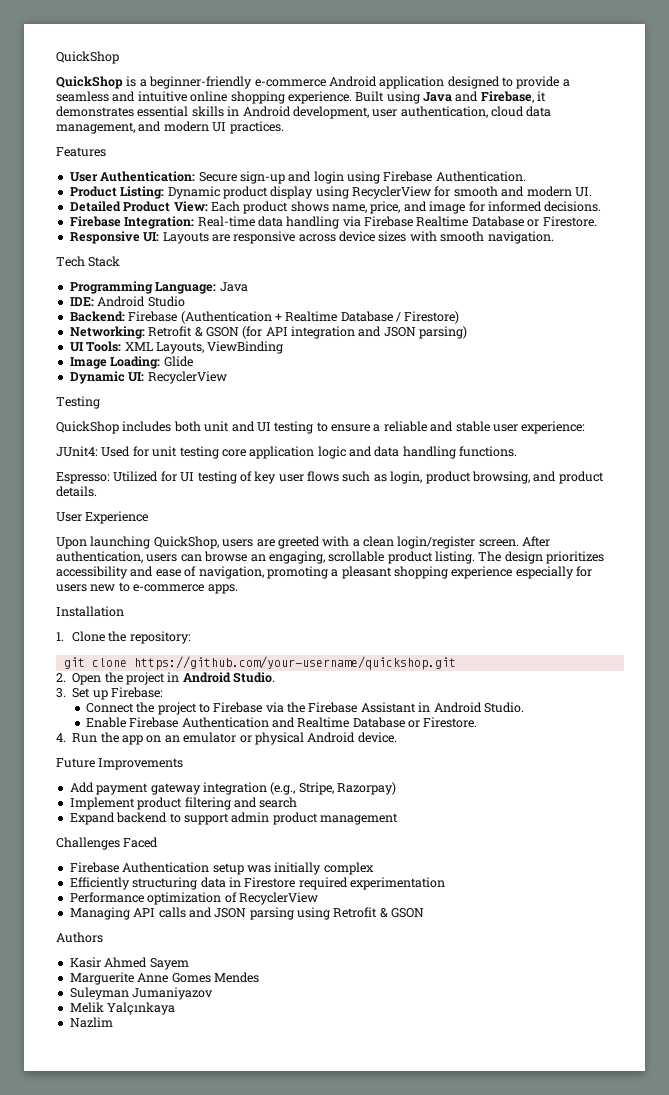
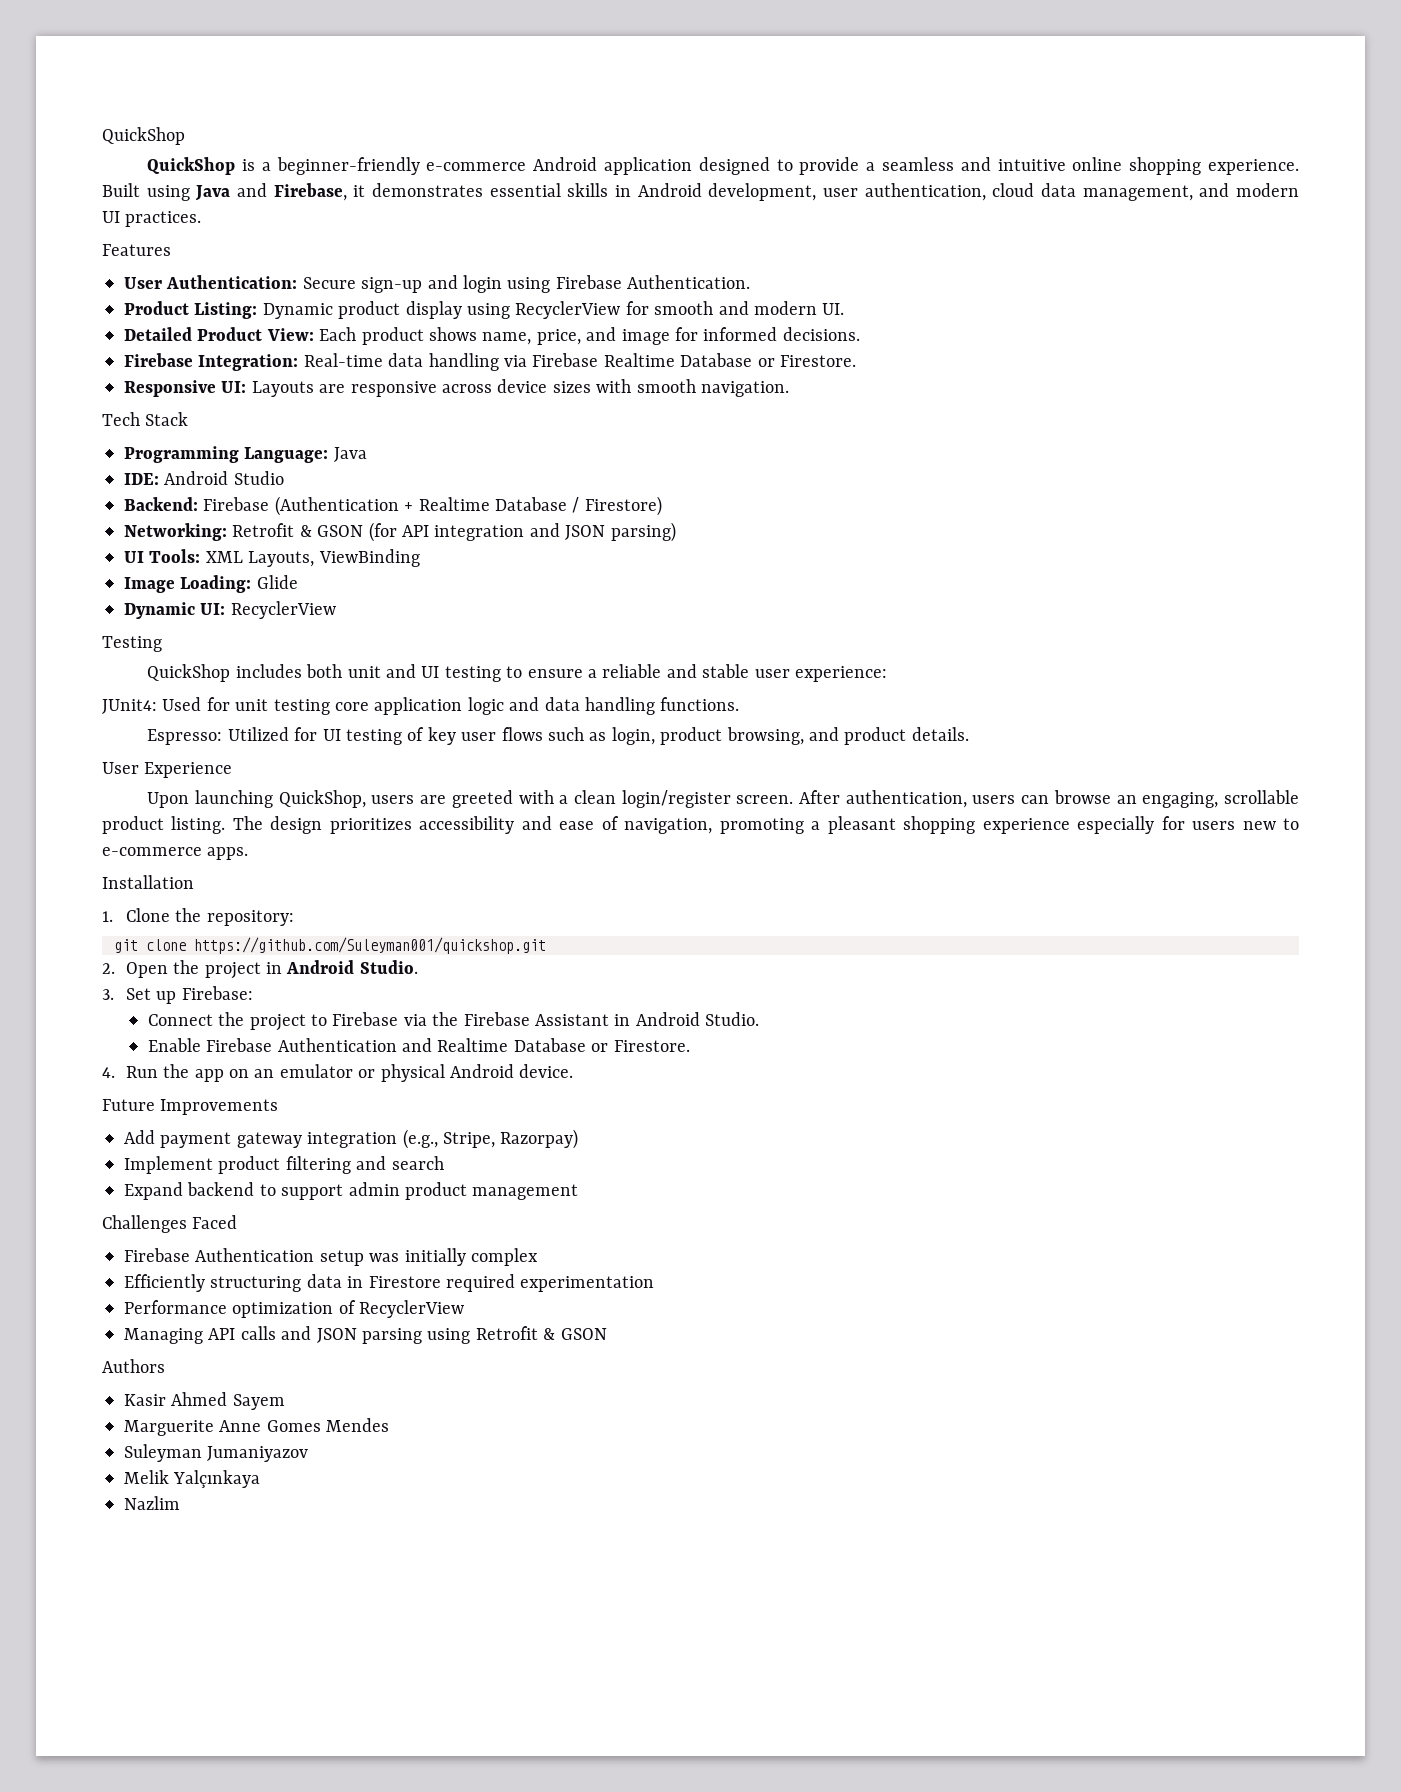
- git clone https://github.com/your-username/quickshop.git
+ git clone https://github.com/Suleyman001/quickshop.git

